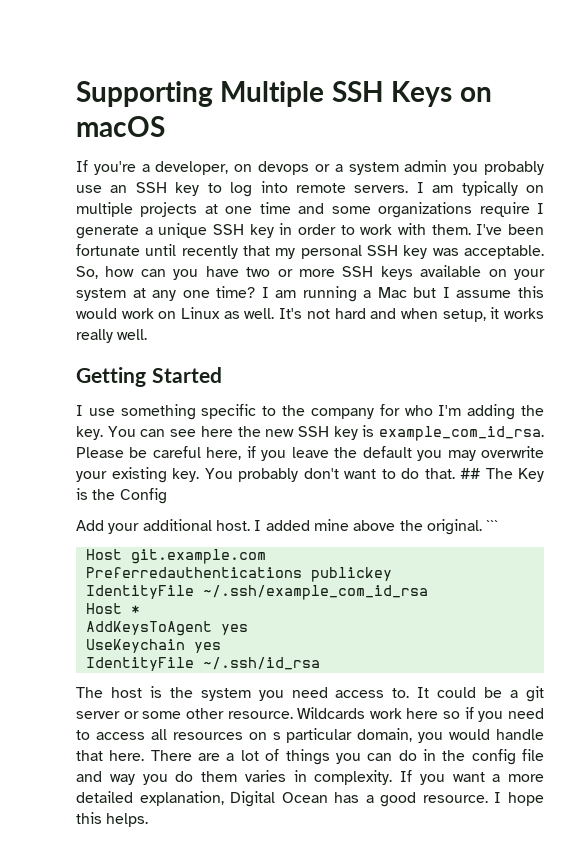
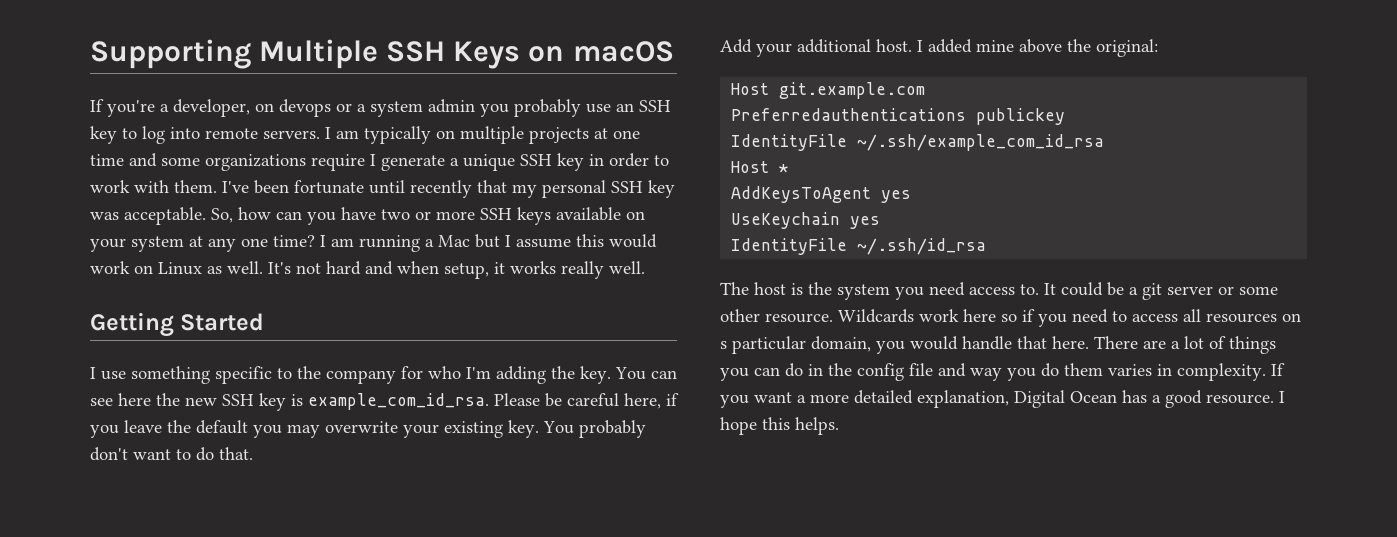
- ## The Key is the Config
- I added mine above the original. ```
+ I added mine above the original:

